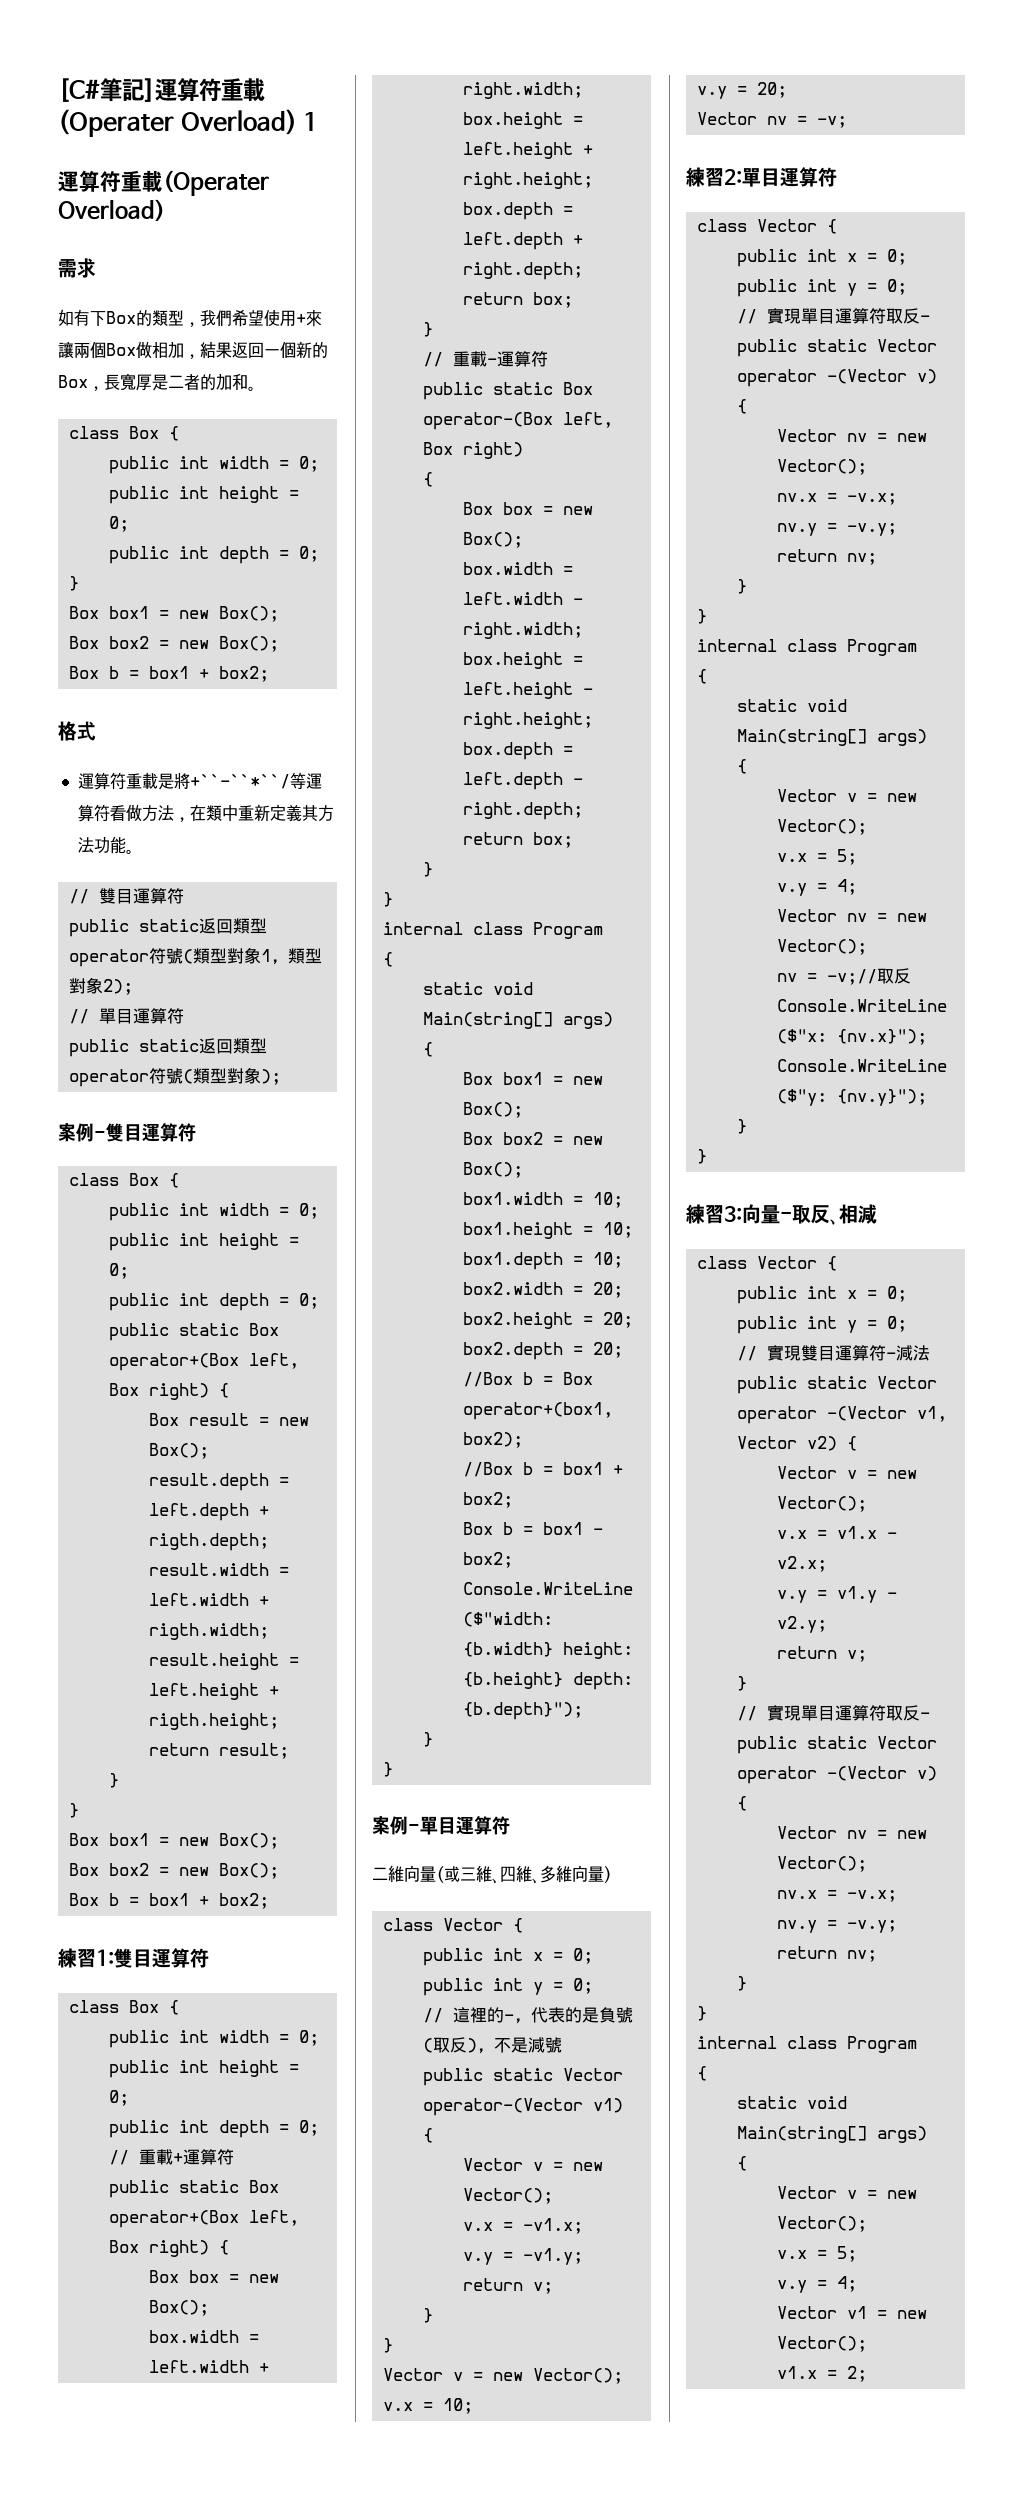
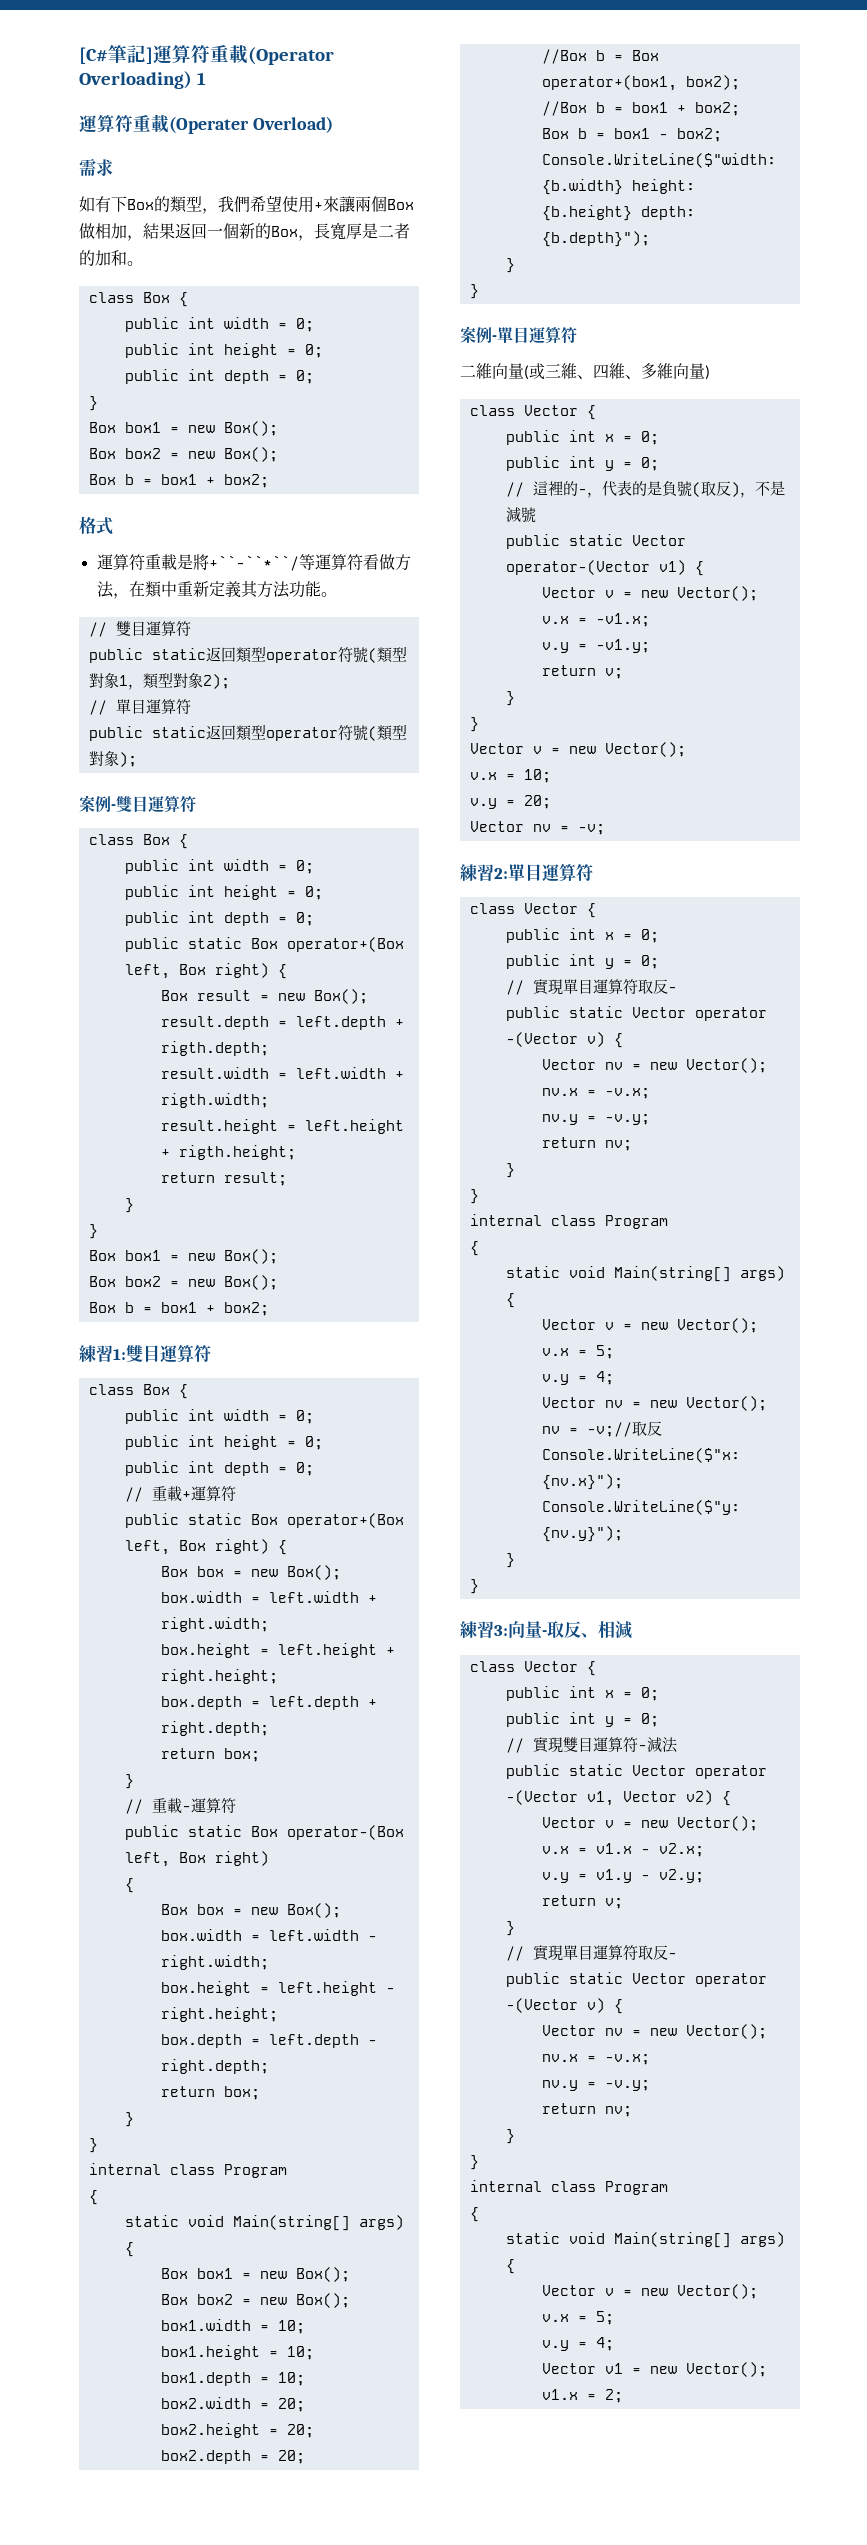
- [C#筆記]運算符重載(Operater Overload) 1
+ [C#筆記]運算符重載(Operator Overloading) 1

